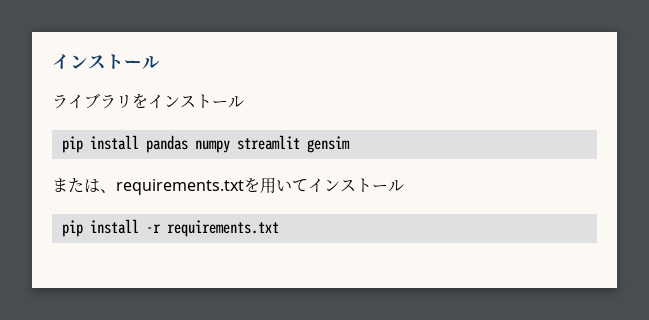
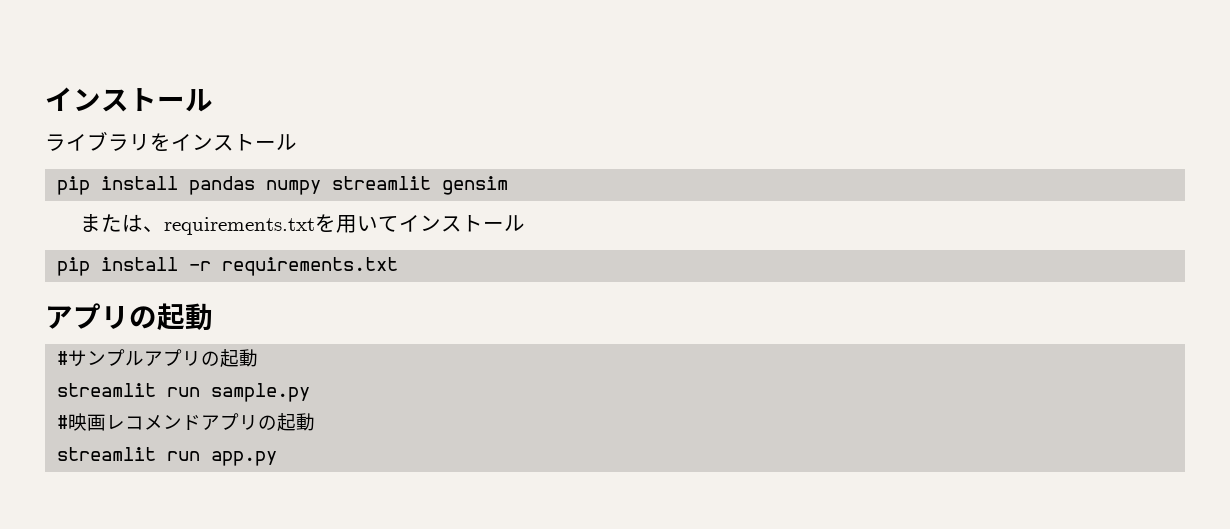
  pip install -r requirements.txt
+ アプリの起動
+ #サンプルアプリの起動
+ streamlit run sample.py
+ #映画レコメンドアプリの起動
+ streamlit run app.py

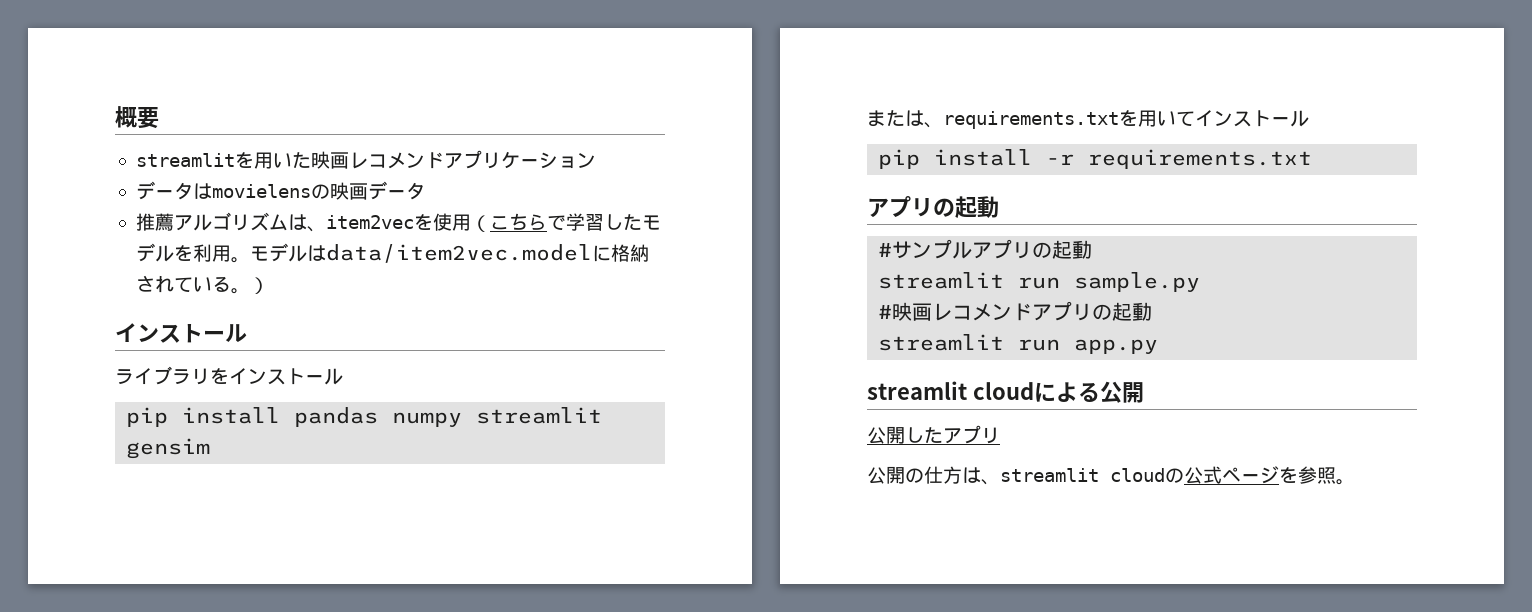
+ 概要
+ streamlitを用いた映画レコメンドアプリケーション
+ データはmovielensの映画データ
+ 推薦アルゴリズムは、item2vecを使用（こちらで学習したモデルを利用。モデルはdata/item2vec.modelに格納されている。）
+ streamlit cloudによる公開
+ 公開したアプリ
+ 公開の仕方は、streamlit cloudの公式ページを参照。

